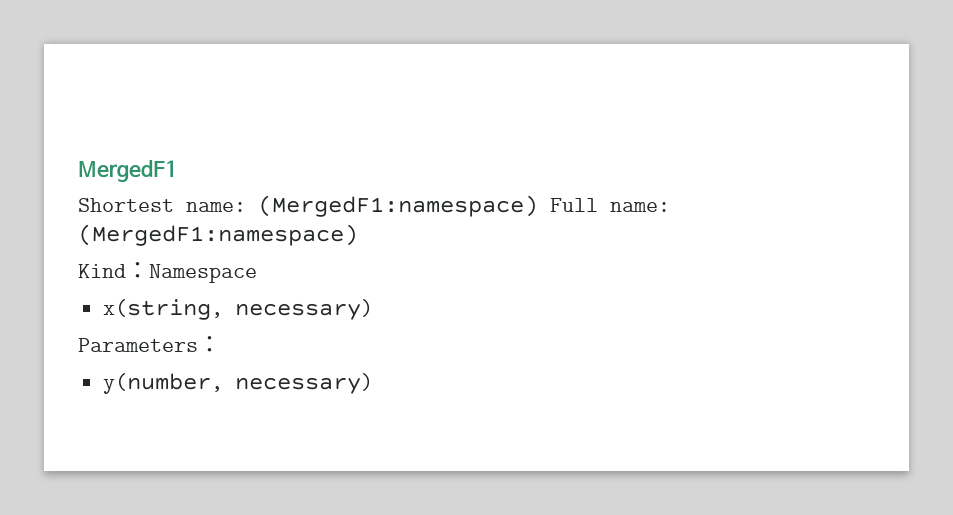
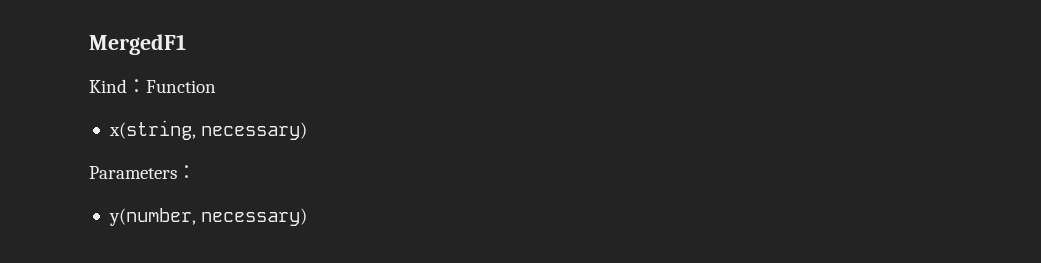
- Shortest name: (MergedF1:namespace) Full name: (MergedF1:namespace)
- Kind：Namespace
+ Kind：Function

